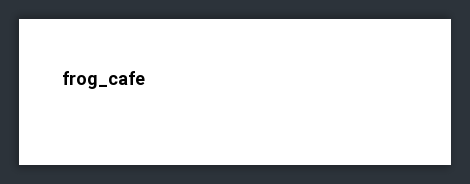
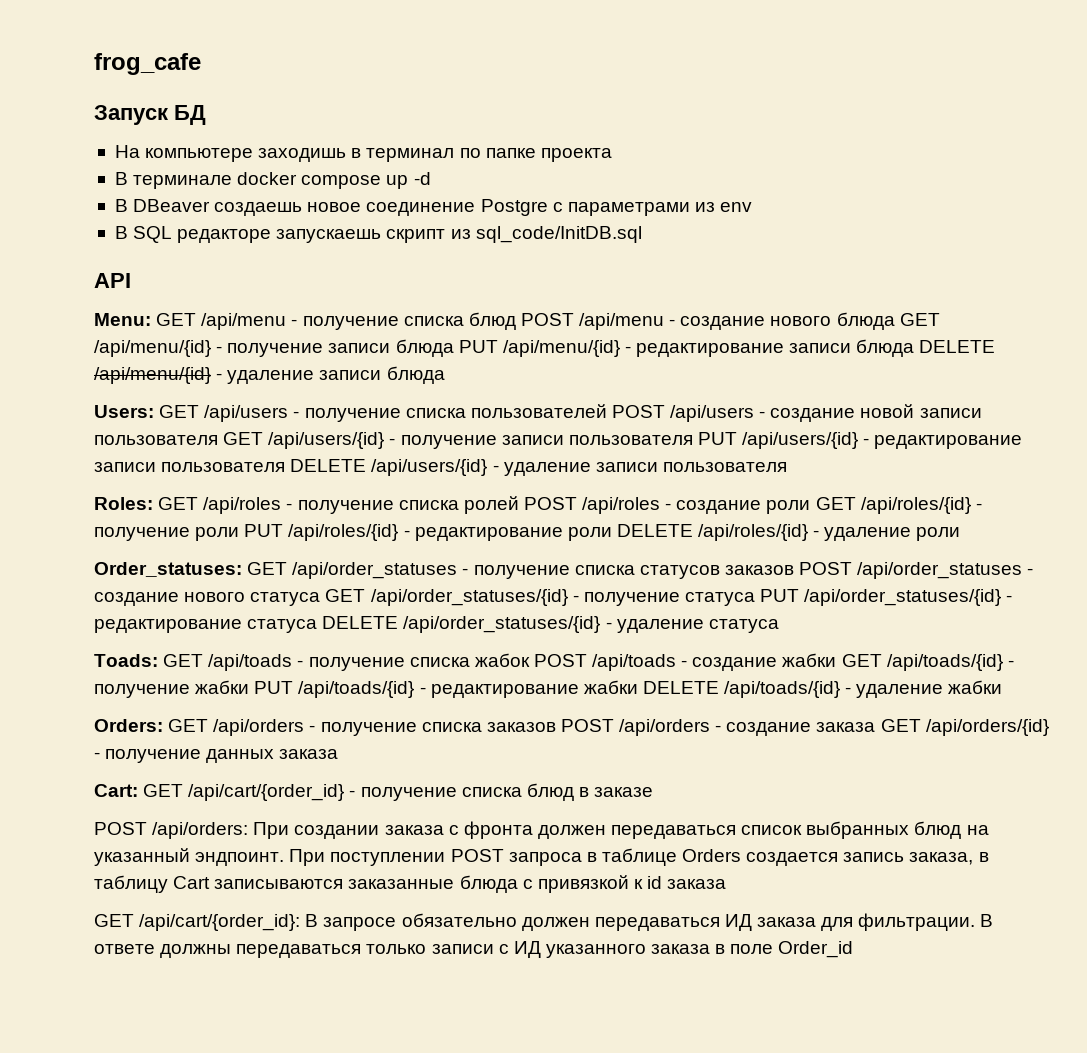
+ Запуск БД
+ На компьютере заходишь в терминал по папке проекта
+ В терминале docker compose up -d
+ В DBeaver создаешь новое соединение Postgre с параметрами из env
+ В SQL редакторе запускаешь скрипт из sql_code/InitDB.sql
+ API
+ Menu: GET /api/menu - получение списка блюд POST /api/menu - создание нового блюда GET /api/menu/{id} - получение записи блюда PUT /api/menu/{id} - редактирование записи блюда DELETE /api/menu/{id} - удаление записи блюда
+ Users: GET /api/users - получение списка пользователей POST /api/users - создание новой записи пользователя GET /api/users/{id} - получение записи пользователя PUT /api/users/{id} - редактирование записи пользователя DELETE /api/users/{id} - удаление записи пользователя
+ Roles: GET /api/roles - получение списка ролей POST /api/roles - создание роли GET /api/roles/{id} - получение роли PUT /api/roles/{id} - редактирование роли DELETE /api/roles/{id} - удаление роли
+ Order_statuses: GET /api/order_statuses - получение списка статусов заказов POST /api/order_statuses - создание нового статуса GET /api/order_statuses/{id} - получение статуса PUT /api/order_statuses/{id} - редактирование статуса DELETE /api/order_statuses/{id} - удаление статуса
+ Toads: GET /api/toads - получение списка жабок POST /api/toads - создание жабки GET /api/toads/{id} - получение жабки PUT /api/toads/{id} - редактирование жабки DELETE /api/toads/{id} - удаление жабки
+ Orders: GET /api/orders - получение списка заказов POST /api/orders - создание заказа GET /api/orders/{id} - получение данных заказа
+ Cart: GET /api/cart/{order_id} - получение списка блюд в заказе
+ POST /api/orders: При создании заказа с фронта должен передаваться список выбранных блюд на указанный эндпоинт. При поступлении POST запроса в таблице Orders создается запись заказа, в таблицу Cart записываются заказанные блюда с привязкой к id заказа
+ GET /api/cart/{order_id}: В запросе обязательно должен передаваться ИД заказа для фильтрации. В ответе должны передаваться только записи с ИД указанного заказа в поле Order_id

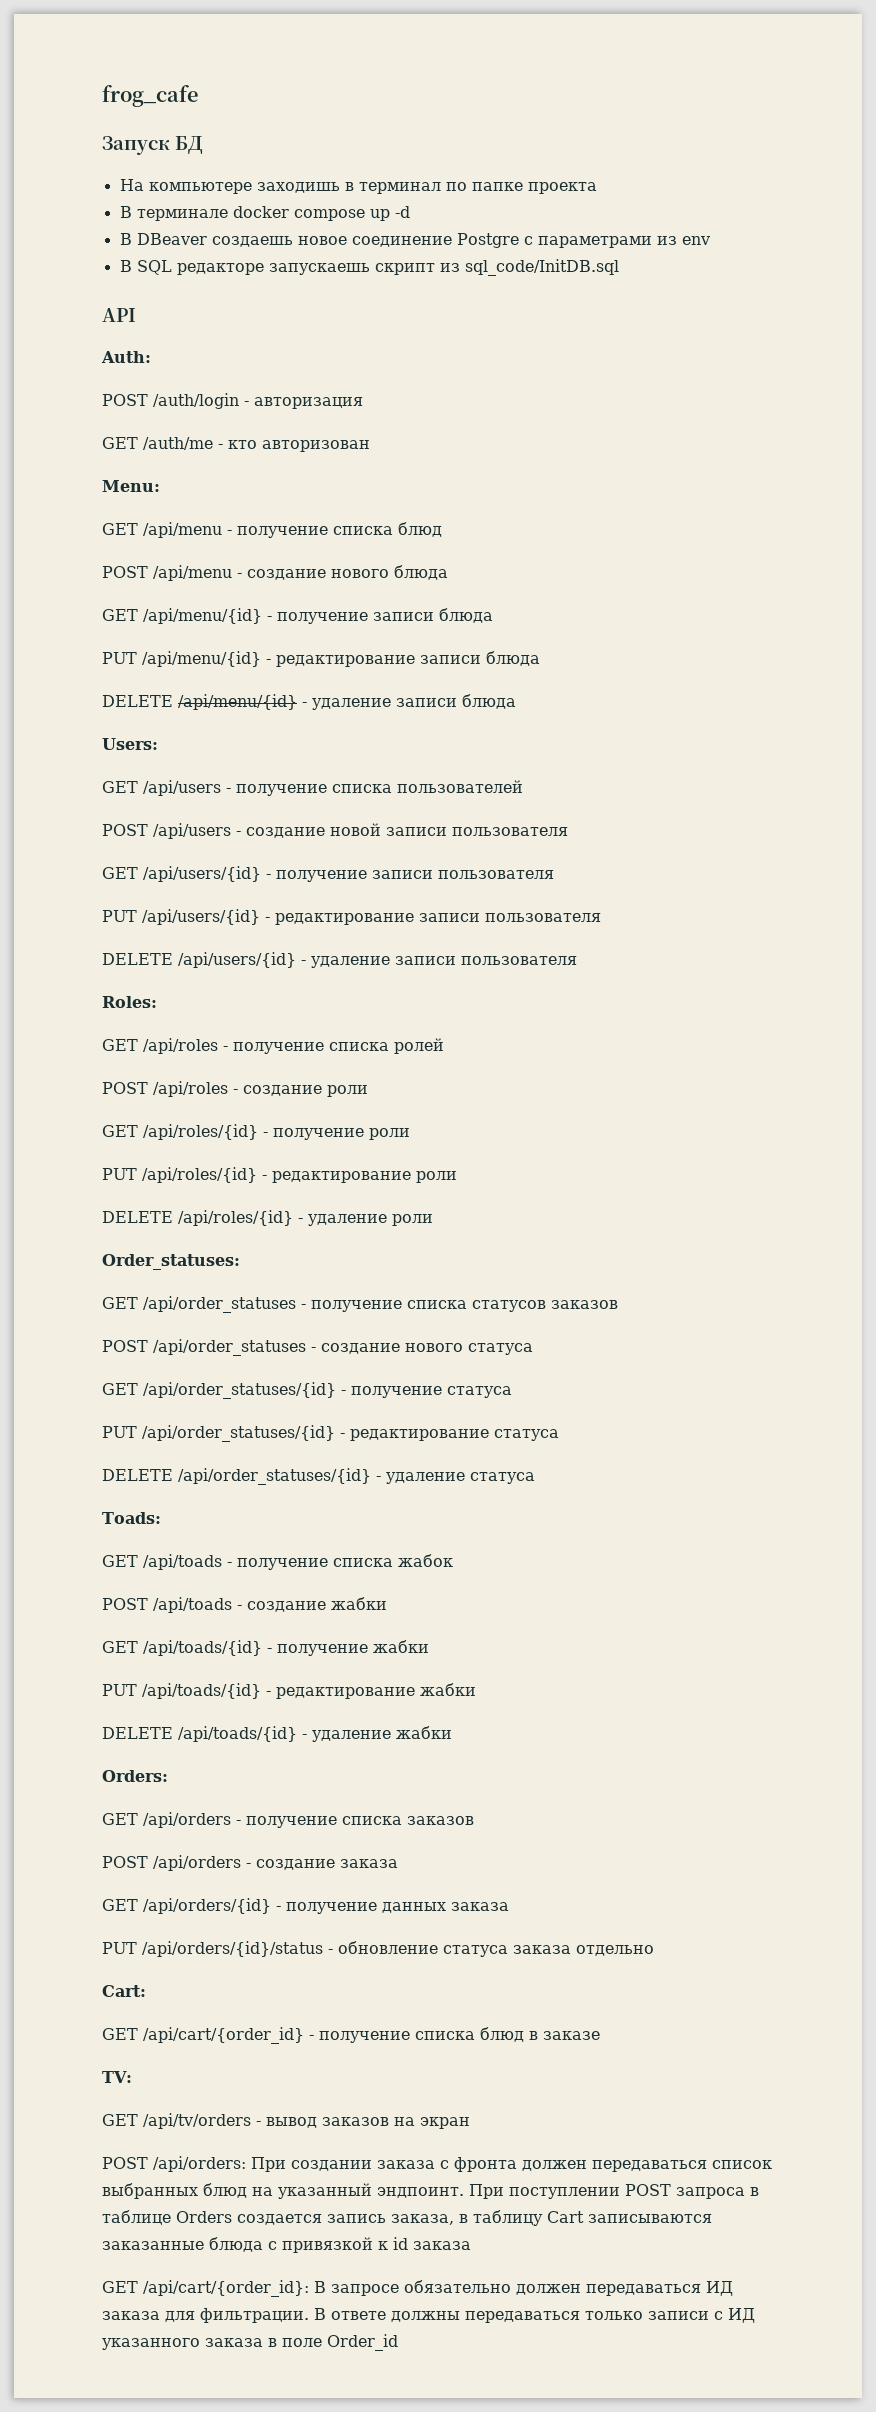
+ Auth:
+ POST /auth/login - авторизация
+ GET /auth/me - кто авторизован
- Menu: GET /api/menu - получение списка блюд POST /api/menu - создание нового блюда GET /api/menu/{id} - получение записи блюда PUT /api/menu/{id} - редактирование записи блюда DELETE /api/menu/{id} - удаление записи блюда
+ Menu:
+ GET /api/menu - получение списка блюд
+ POST /api/menu - создание нового блюда
+ GET /api/menu/{id} - получение записи блюда
+ PUT /api/menu/{id} - редактирование записи блюда
+ DELETE /api/menu/{id} - удаление записи блюда
- Users: GET /api/users - получение списка пользователей POST /api/users - создание новой записи пользователя GET /api/users/{id} - получение записи пользователя PUT /api/users/{id} - редактирование записи пользователя DELETE /api/users/{id} - удаление записи пользователя
+ Users:
+ GET /api/users - получение списка пользователей
+ POST /api/users - создание новой записи пользователя
+ GET /api/users/{id} - получение записи пользователя
+ PUT /api/users/{id} - редактирование записи пользователя
+ DELETE /api/users/{id} - удаление записи пользователя
- Roles: GET /api/roles - получение списка ролей POST /api/roles - создание роли GET /api/roles/{id} - получение роли PUT /api/roles/{id} - редактирование роли DELETE /api/roles/{id} - удаление роли
+ Roles:
+ GET /api/roles - получение списка ролей
+ POST /api/roles - создание роли
+ GET /api/roles/{id} - получение роли
+ PUT /api/roles/{id} - редактирование роли
+ DELETE /api/roles/{id} - удаление роли
- Order_statuses: GET /api/order_statuses - получение списка статусов заказов POST /api/order_statuses - создание нового статуса GET /api/order_statuses/{id} - получение статуса PUT /api/order_statuses/{id} - редактирование статуса DELETE /api/order_statuses/{id} - удаление статуса
+ Order_statuses:
+ GET /api/order_statuses - получение списка статусов заказов
+ POST /api/order_statuses - создание нового статуса
+ GET /api/order_statuses/{id} - получение статуса
+ PUT /api/order_statuses/{id} - редактирование статуса
+ DELETE /api/order_statuses/{id} - удаление статуса
- Toads: GET /api/toads - получение списка жабок POST /api/toads - создание жабки GET /api/toads/{id} - получение жабки PUT /api/toads/{id} - редактирование жабки DELETE /api/toads/{id} - удаление жабки
+ Toads:
+ GET /api/toads - получение списка жабок
+ POST /api/toads - создание жабки
+ GET /api/toads/{id} - получение жабки
+ PUT /api/toads/{id} - редактирование жабки
+ DELETE /api/toads/{id} - удаление жабки
- Orders: GET /api/orders - получение списка заказов POST /api/orders - создание заказа GET /api/orders/{id} - получение данных заказа
+ Orders:
+ GET /api/orders - получение списка заказов
+ POST /api/orders - создание заказа
+ GET /api/orders/{id} - получение данных заказа
+ PUT /api/orders/{id}/status - обновление статуса заказа отдельно
- Cart: GET /api/cart/{order_id} - получение списка блюд в заказе
+ Cart:
+ GET /api/cart/{order_id} - получение списка блюд в заказе
+ TV:
+ GET /api/tv/orders - вывод заказов на экран

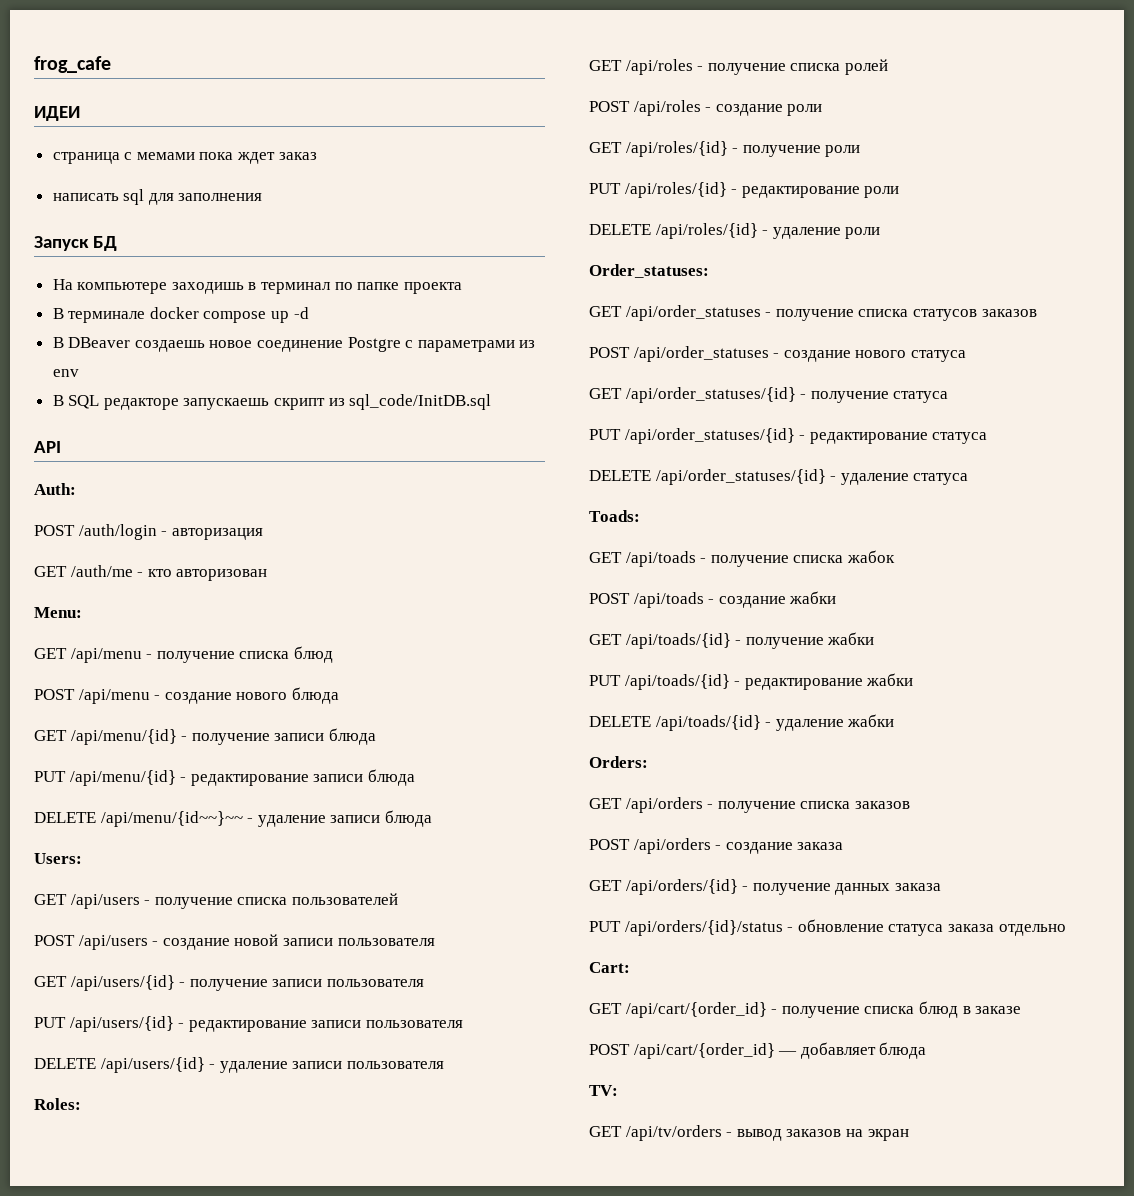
+ ИДЕИ
+ страница с мемами пока ждет заказ
+ написать sql для заполнения
- DELETE /api/menu/{id} - удаление записи блюда
+ DELETE /api/menu/{id~~}~~ - удаление записи блюда
+ POST /api/cart/{order_id} — добавляет блюда
- POST /api/orders: При создании заказа с фронта должен передаваться список выбранных блюд на указанный эндпоинт. При поступлении POST запроса в таблице Orders создается запись заказа, в таблицу Cart записываются заказанные блюда с привязкой к id заказа
- GET /api/cart/{order_id}: В запросе обязательно должен передаваться ИД заказа для фильтрации. В ответе должны передаваться только записи с ИД указанного заказа в поле Order_id

